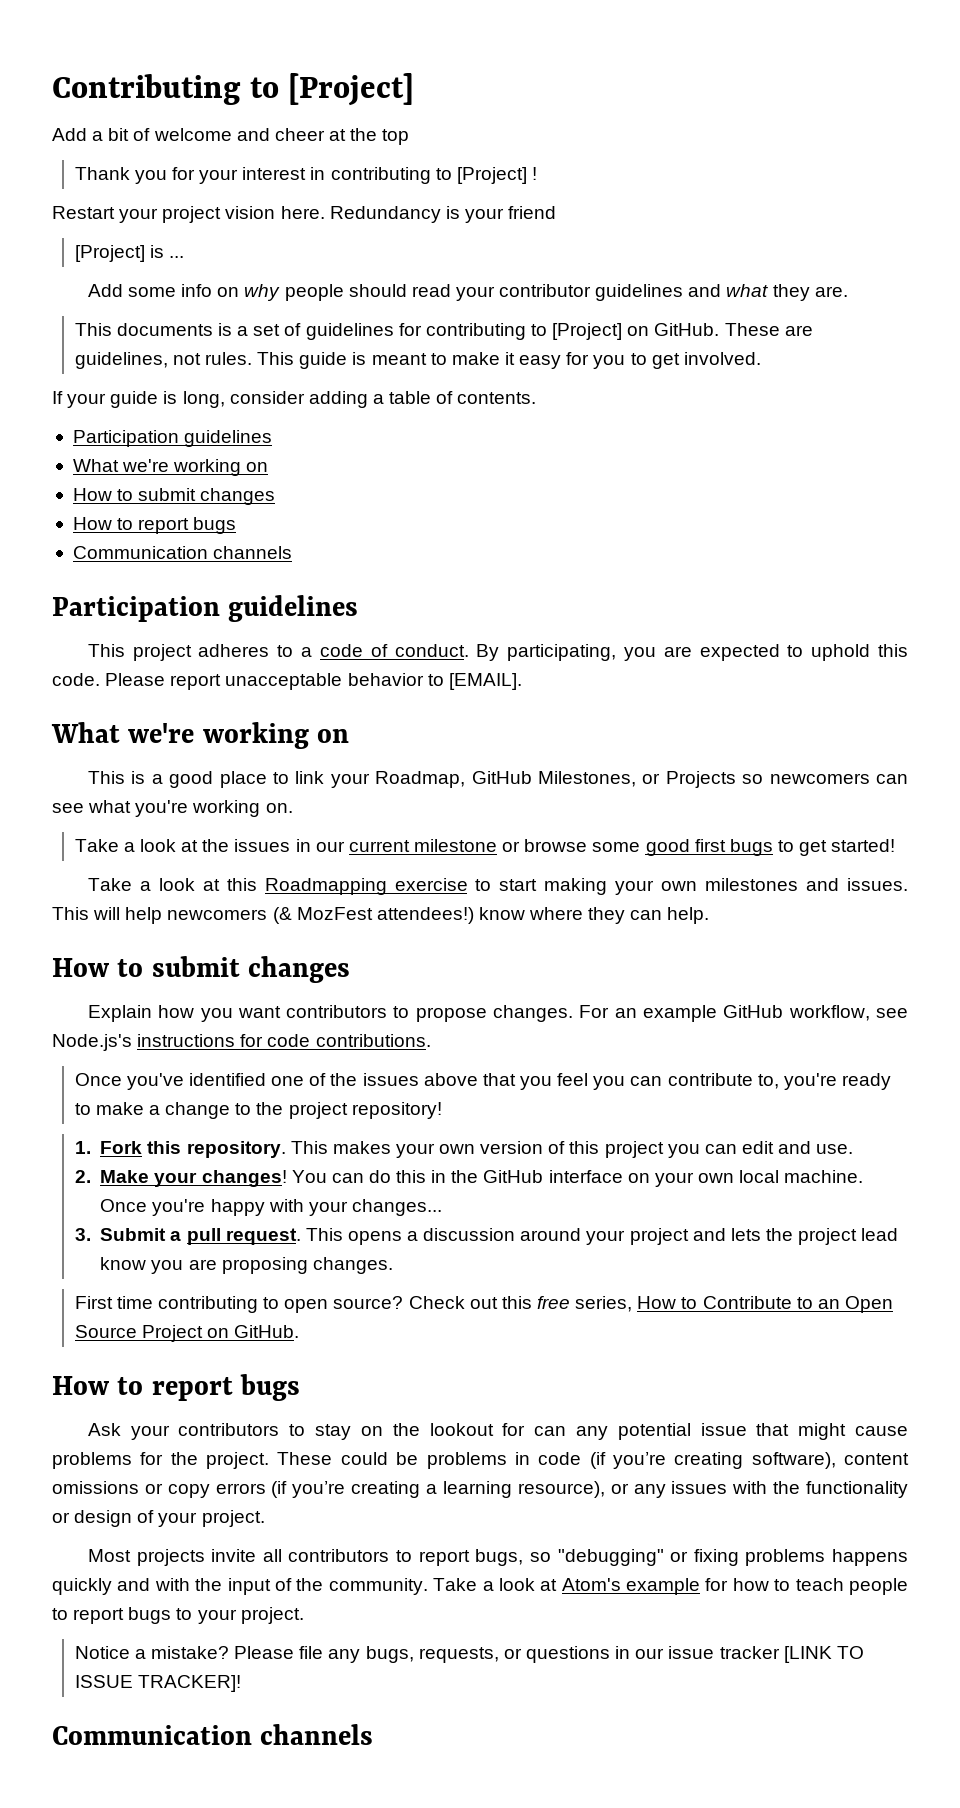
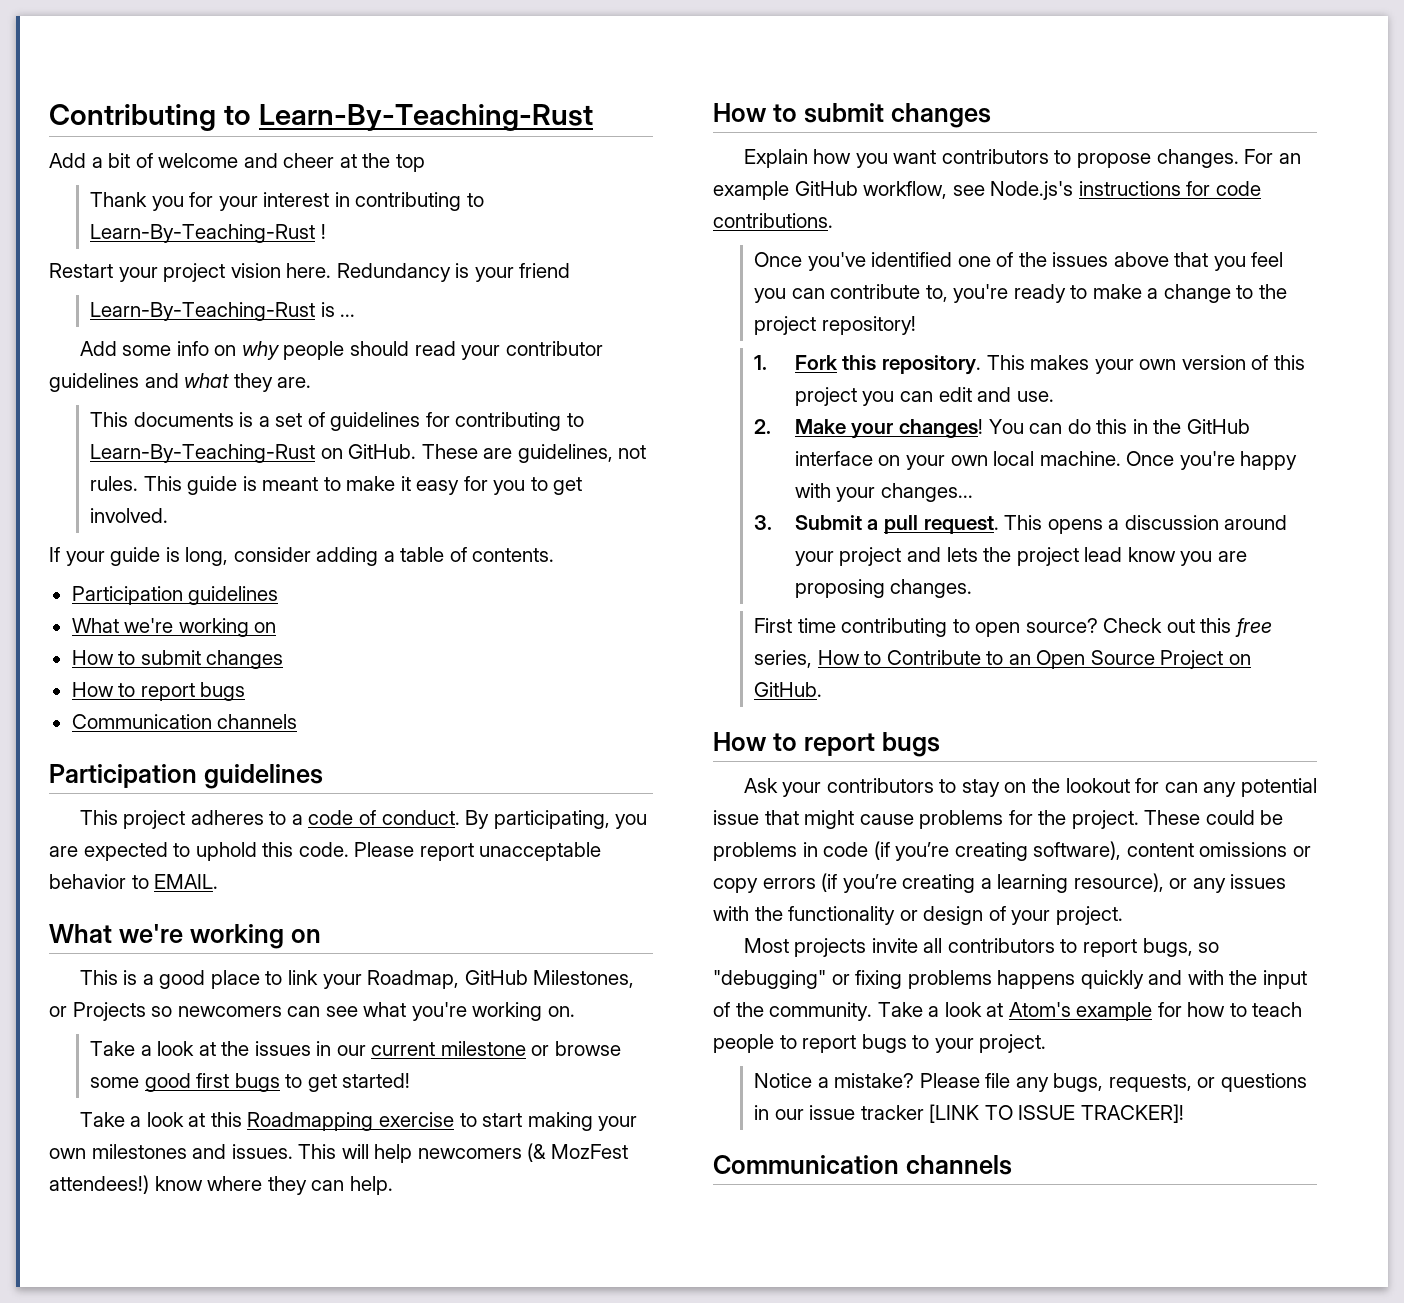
- Contributing to [Project]
+ Contributing to Learn-By-Teaching-Rust
- Thank you for your interest in contributing to [Project] !
+ Thank you for your interest in contributing to Learn-By-Teaching-Rust !
- [Project] is ...
+ Learn-By-Teaching-Rust is ...
- This documents is a set of guidelines for contributing to [Project] on GitHub.
+ This documents is a set of guidelines for contributing to Learn-By-Teaching-Rust on GitHub.
- Please report unacceptable behavior to [EMAIL].
+ Please report unacceptable behavior to EMAIL.

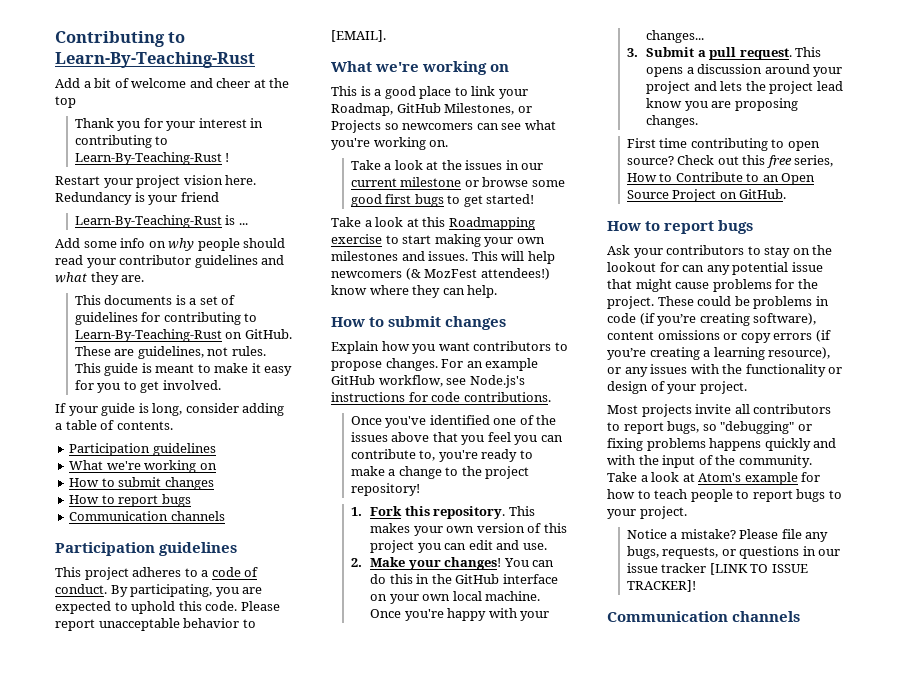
- Please report unacceptable behavior to EMAIL.
+ Please report unacceptable behavior to [EMAIL].

